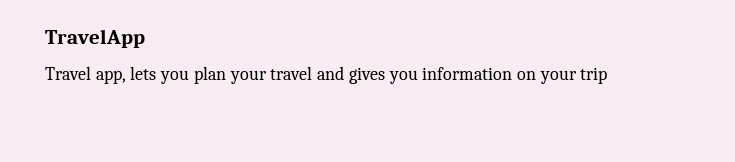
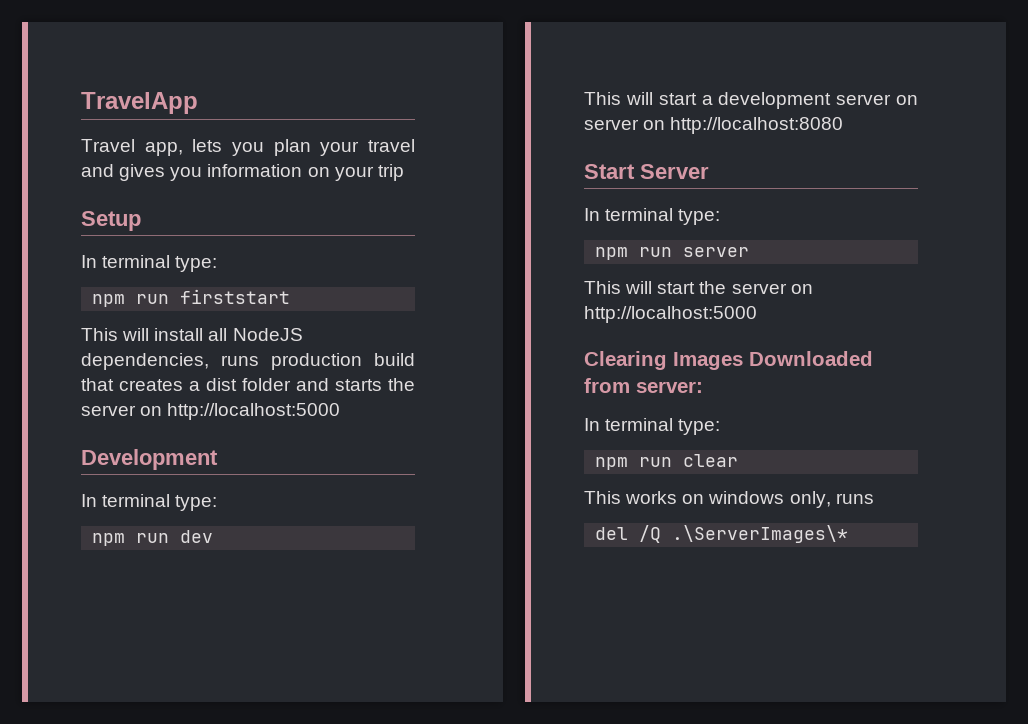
+ Setup
+ In terminal type:
+ npm run firststart
+ This will install all NodeJS dependencies, runs production build that creates a dist folder and starts the server on http://localhost:5000
+ Development
+ In terminal type:
+ npm run dev
+ This will start a development server on server on http://localhost:8080
+ Start Server
+ In terminal type:
+ npm run server
+ This will start the server on http://localhost:5000
+ Clearing Images Downloaded from server:
+ In terminal type:
+ npm run clear
+ This works on windows only, runs
+ del /Q .\ServerImages\*

